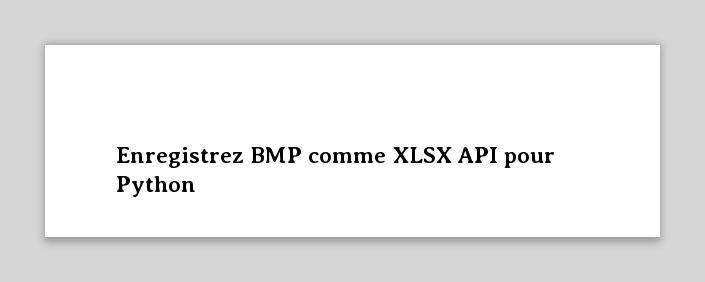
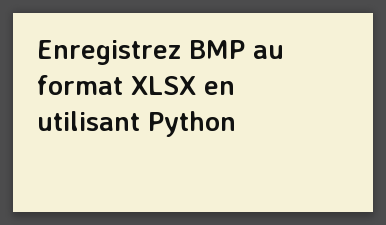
- Enregistrez BMP comme XLSX API pour Python
+ Enregistrez BMP au format XLSX en utilisant Python

